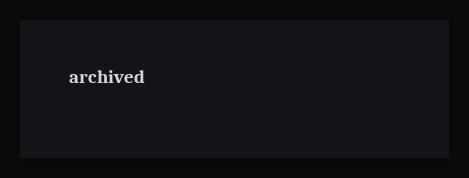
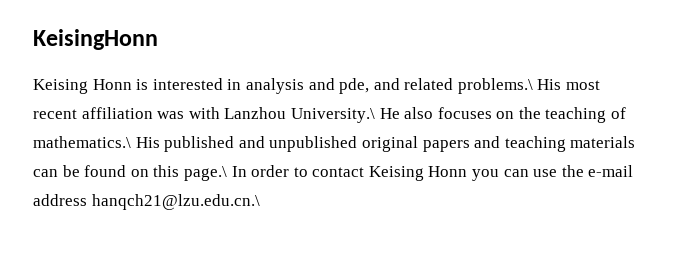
- archived
+ KeisingHonn
+ Keising Honn is interested in analysis and pde, and related problems.\ His most recent affiliation was with Lanzhou University.\ He also focuses on the teaching of mathematics.\ His published and unpublished original papers and teaching materials can be found on this page.\ In order to contact Keising Honn you can use the e-mail address hanqch21@lzu.edu.cn.\

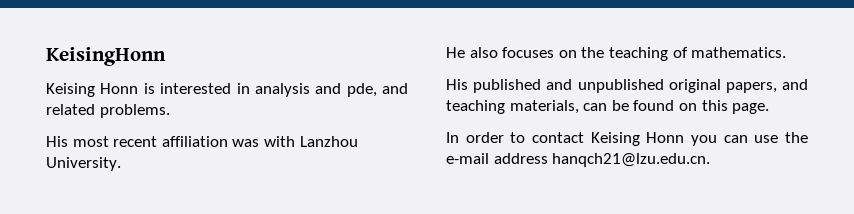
- Keising Honn is interested in analysis and pde, and related problems.\ His most recent affiliation was with Lanzhou University.\ He also focuses on the teaching of mathematics.\ His published and unpublished original papers and teaching materials can be found on this page.\ In order to contact Keising Honn you can use the e-mail address hanqch21@lzu.edu.cn.\
+ Keising Honn is interested in analysis and pde, and related problems.
+ His most recent affiliation was with Lanzhou University.
+ He also focuses on the teaching of mathematics.
+ His published and unpublished original papers, and teaching materials, can be found on this page.
+ In order to contact Keising Honn you can use the e-mail address hanqch21@lzu.edu.cn.

